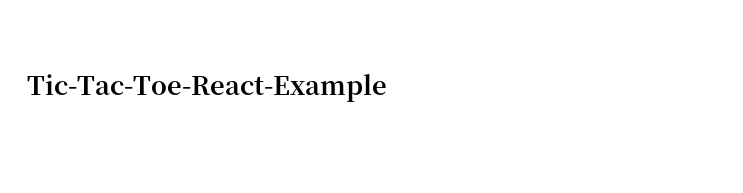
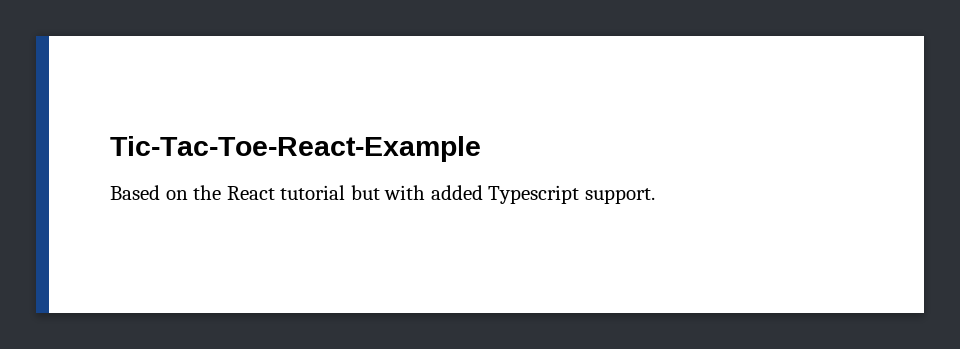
+ Based on the React tutorial but with added Typescript support.

